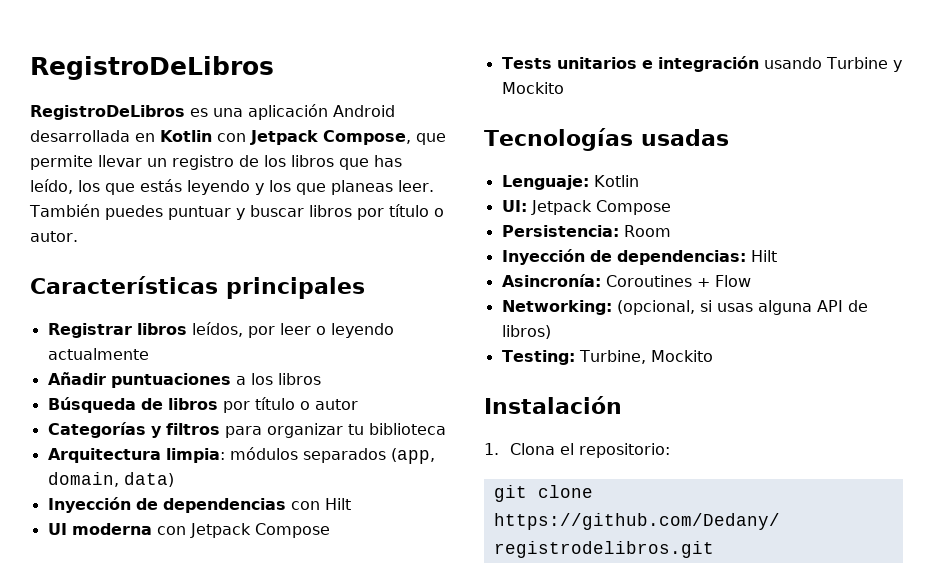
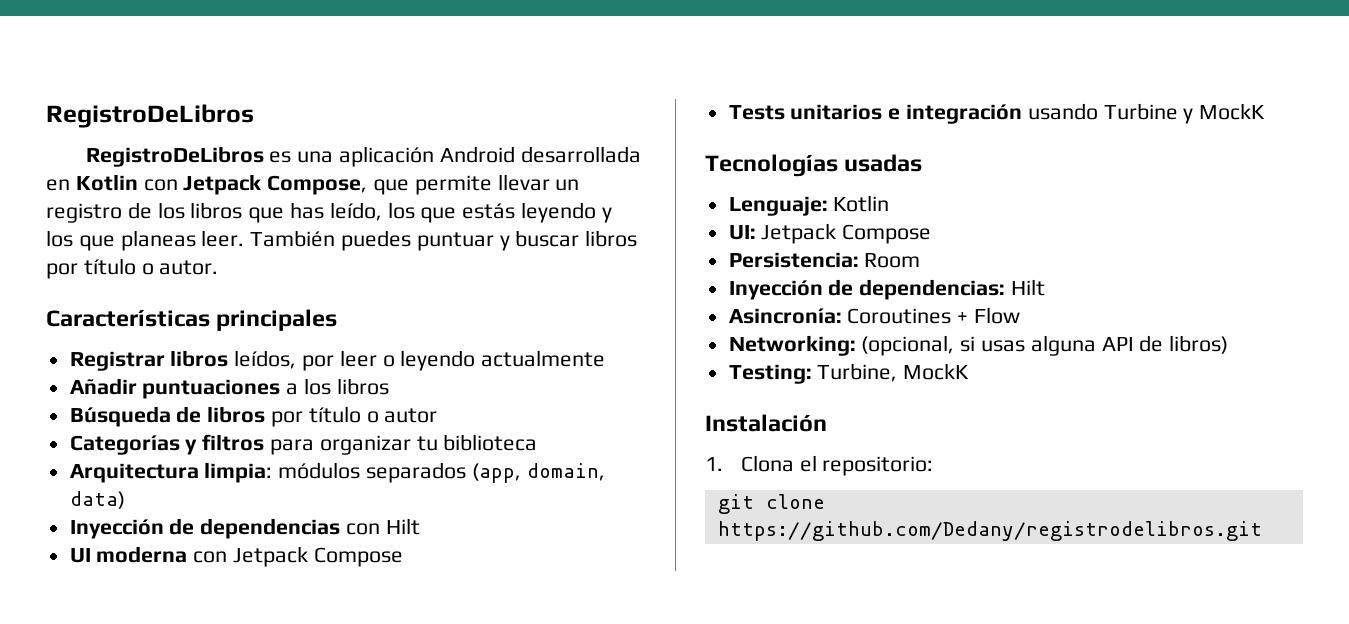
- Tests unitarios e integración usando Turbine y Mockito
+ Tests unitarios e integración usando Turbine y MockK
- Testing: Turbine, Mockito
+ Testing: Turbine, MockK

